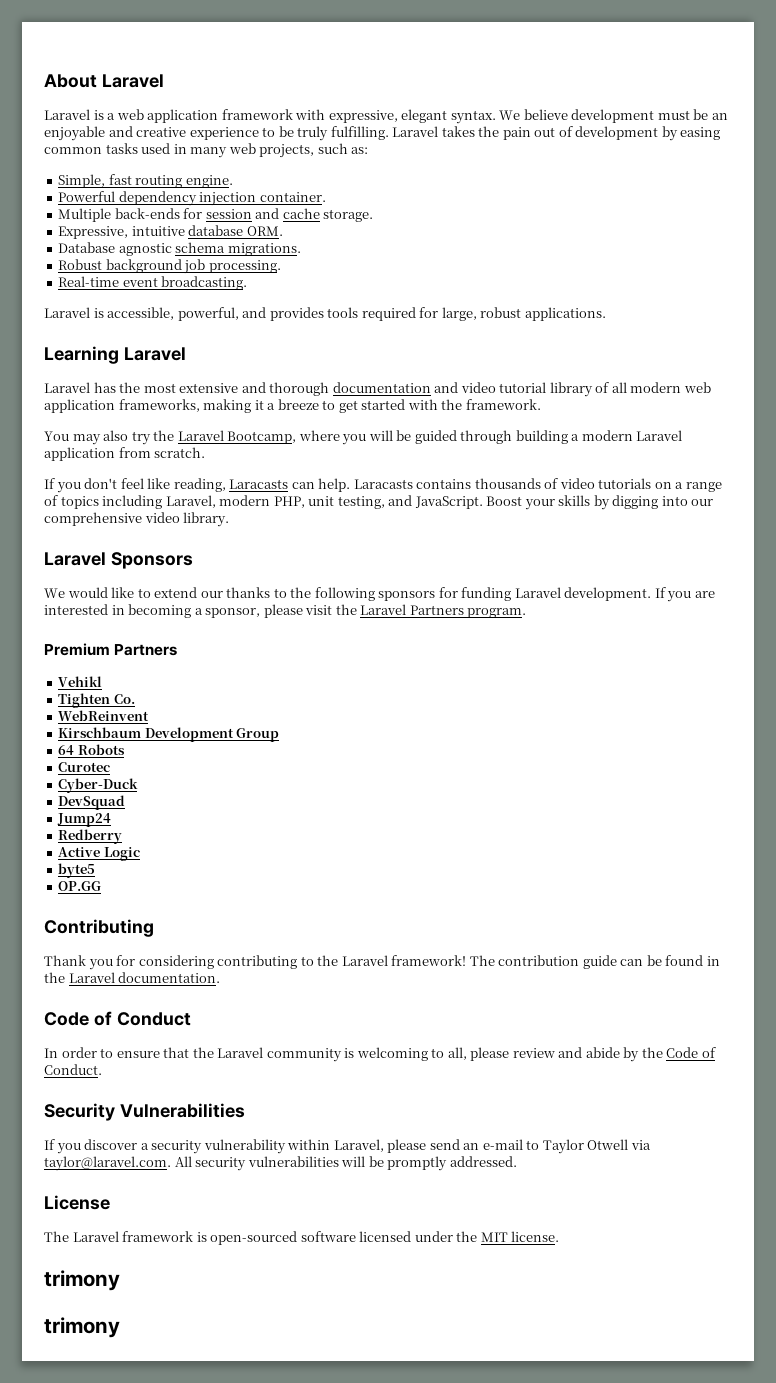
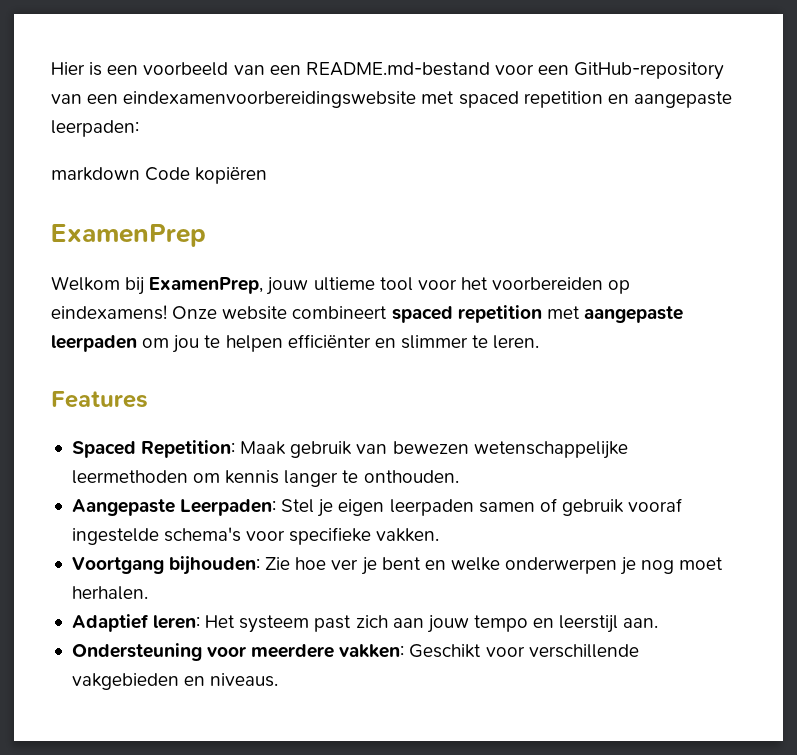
- About Laravel
- Laravel is a web application framework with expressive, elegant syntax. We believe development must be an enjoyable and creative experience to be truly fulfilling. Laravel takes the pain out of development by easing common tasks used in many web projects, such as:
- Simple, fast routing engine.
- Powerful dependency injection container.
- Multiple back-ends for session and cache storage.
- Expressive, intuitive database ORM.
- Database agnostic schema migrations.
- Robust background job processing.
- Real-time event broadcasting.
- Laravel is accessible, powerful, and provides tools required for large, robust applications.
- Learning Laravel
- Laravel has the most extensive and thorough documentation and video tutorial library of all modern web application frameworks, making it a breeze to get started with the framework.
- You may also try the Laravel Bootcamp, where you will be guided through building a modern Laravel application from scratch.
- If you don't feel like reading, Laracasts can help. Laracasts contains thousands of video tutorials on a range of topics including Laravel, modern PHP, unit testing, and JavaScript. Boost your skills by digging into our comprehensive video library.
- Laravel Sponsors
- We would like to extend our thanks to the following sponsors for funding Laravel development. If you are interested in becoming a sponsor, please visit the Laravel Partners program.
- Premium Partners
- Vehikl
- Tighten Co.
- WebReinvent
- Kirschbaum Development Group
- 64 Robots
- Curotec
- Cyber-Duck
- DevSquad
- Jump24
- Redberry
- Active Logic
- byte5
- OP.GG
- Contributing
- Thank you for considering contributing to the Laravel framework! The contribution guide can be found in the Laravel documentation.
- Code of Conduct
- In order to ensure that the Laravel community is welcoming to all, please review and abide by the Code of Conduct.
- Security Vulnerabilities
- If you discover a security vulnerability within Laravel, please send an e-mail to Taylor Otwell via taylor@laravel.com. All security vulnerabilities will be promptly addressed.
- License
- The Laravel framework is open-sourced software licensed under the MIT license.
- trimony
- trimony
+ Hier is een voorbeeld van een README.md-bestand voor een GitHub-repository van een eindexamenvoorbereidingswebsite met spaced repetition en aangepaste leerpaden:
+ markdown Code kopiëren
+ ExamenPrep
+ Welkom bij ExamenPrep, jouw ultieme tool voor het voorbereiden op eindexamens! Onze website combineert spaced repetition met aangepaste leerpaden om jou te helpen efficiënter en slimmer te leren.
+ Features
+ Spaced Repetition: Maak gebruik van bewezen wetenschappelijke leermethoden om kennis langer te onthouden.
+ Aangepaste Leerpaden: Stel je eigen leerpaden samen of gebruik vooraf ingestelde schema's voor specifieke vakken.
+ Voortgang bijhouden: Zie hoe ver je bent en welke onderwerpen je nog moet herhalen.
+ Adaptief leren: Het systeem past zich aan jouw tempo en leerstijl aan.
+ Ondersteuning voor meerdere vakken: Geschikt voor verschillende vakgebieden en niveaus.

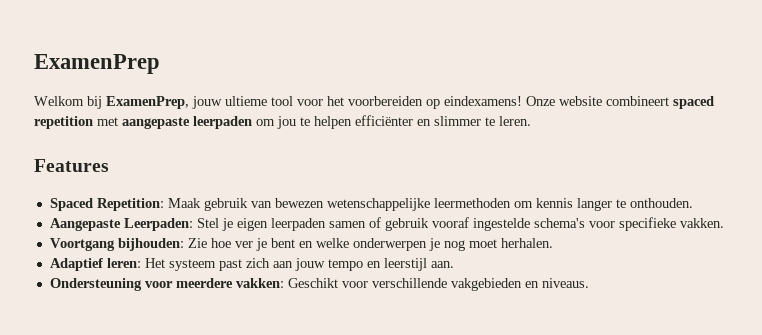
- Hier is een voorbeeld van een README.md-bestand voor een GitHub-repository van een eindexamenvoorbereidingswebsite met spaced repetition en aangepaste leerpaden:
- markdown Code kopiëren

